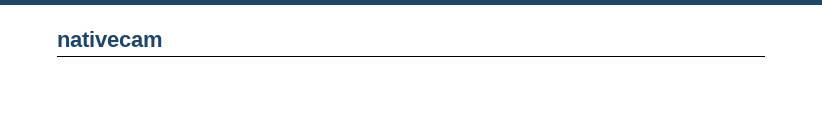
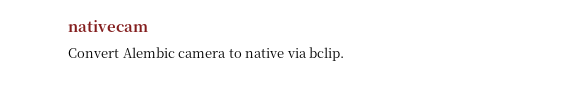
+ Convert Alembic camera to native via bclip.

